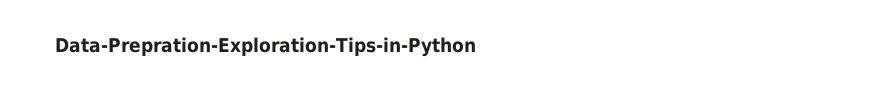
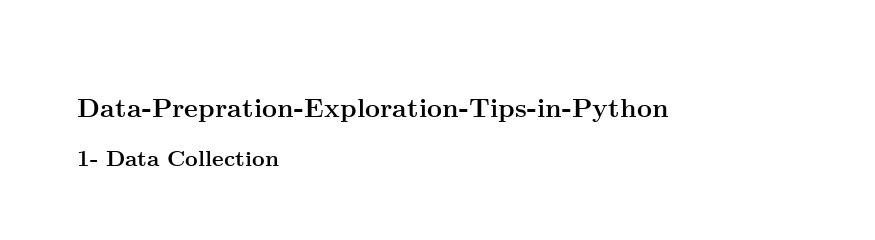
+ 1- Data Collection

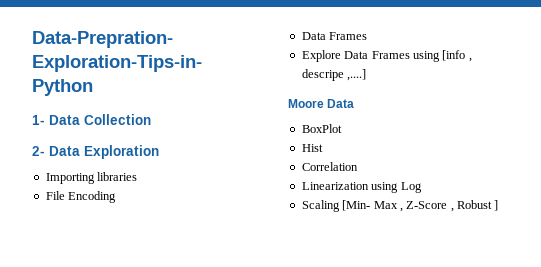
+ 2- Data Exploration
+ Importing libraries
+ File Encoding
+ Data Frames
+ Explore Data Frames using [info , descripe ,....]
+ Moore Data
+ BoxPlot
+ Hist
+ Correlation
+ Linearization using Log
+ Scaling [Min- Max , Z-Score , Robust ]

